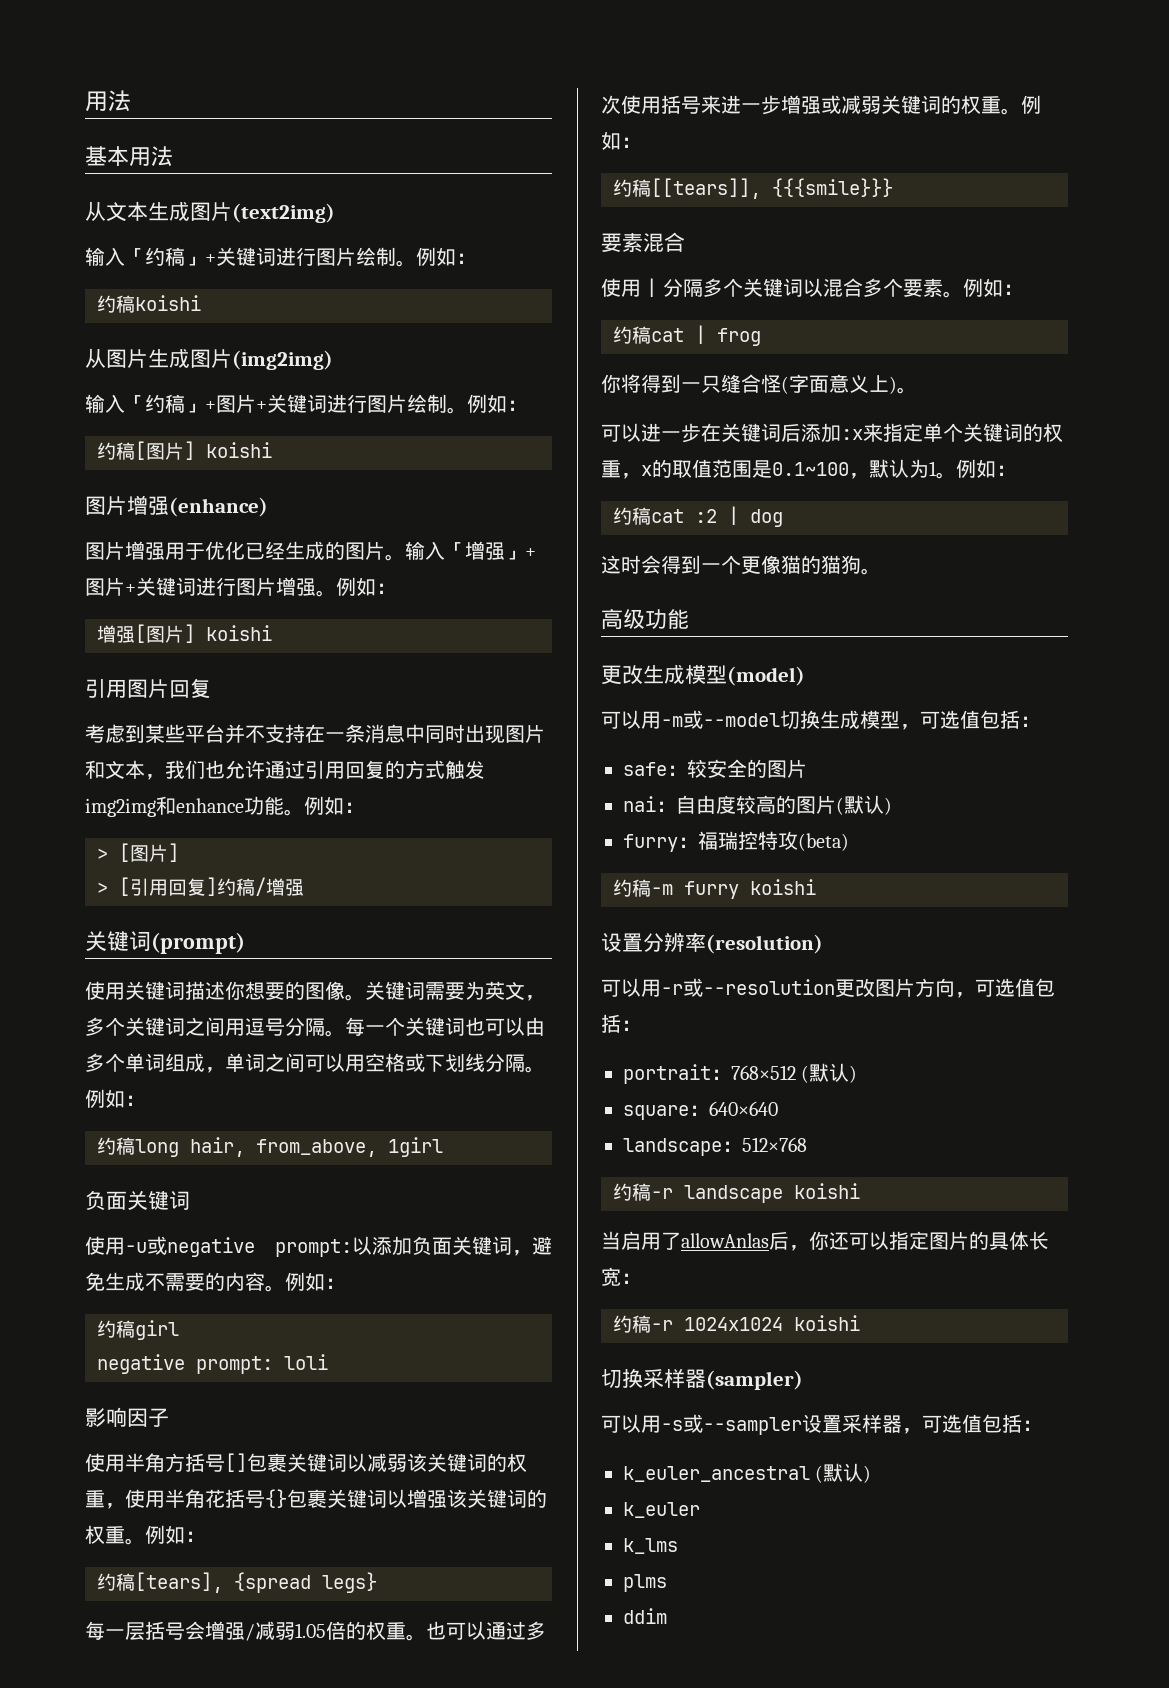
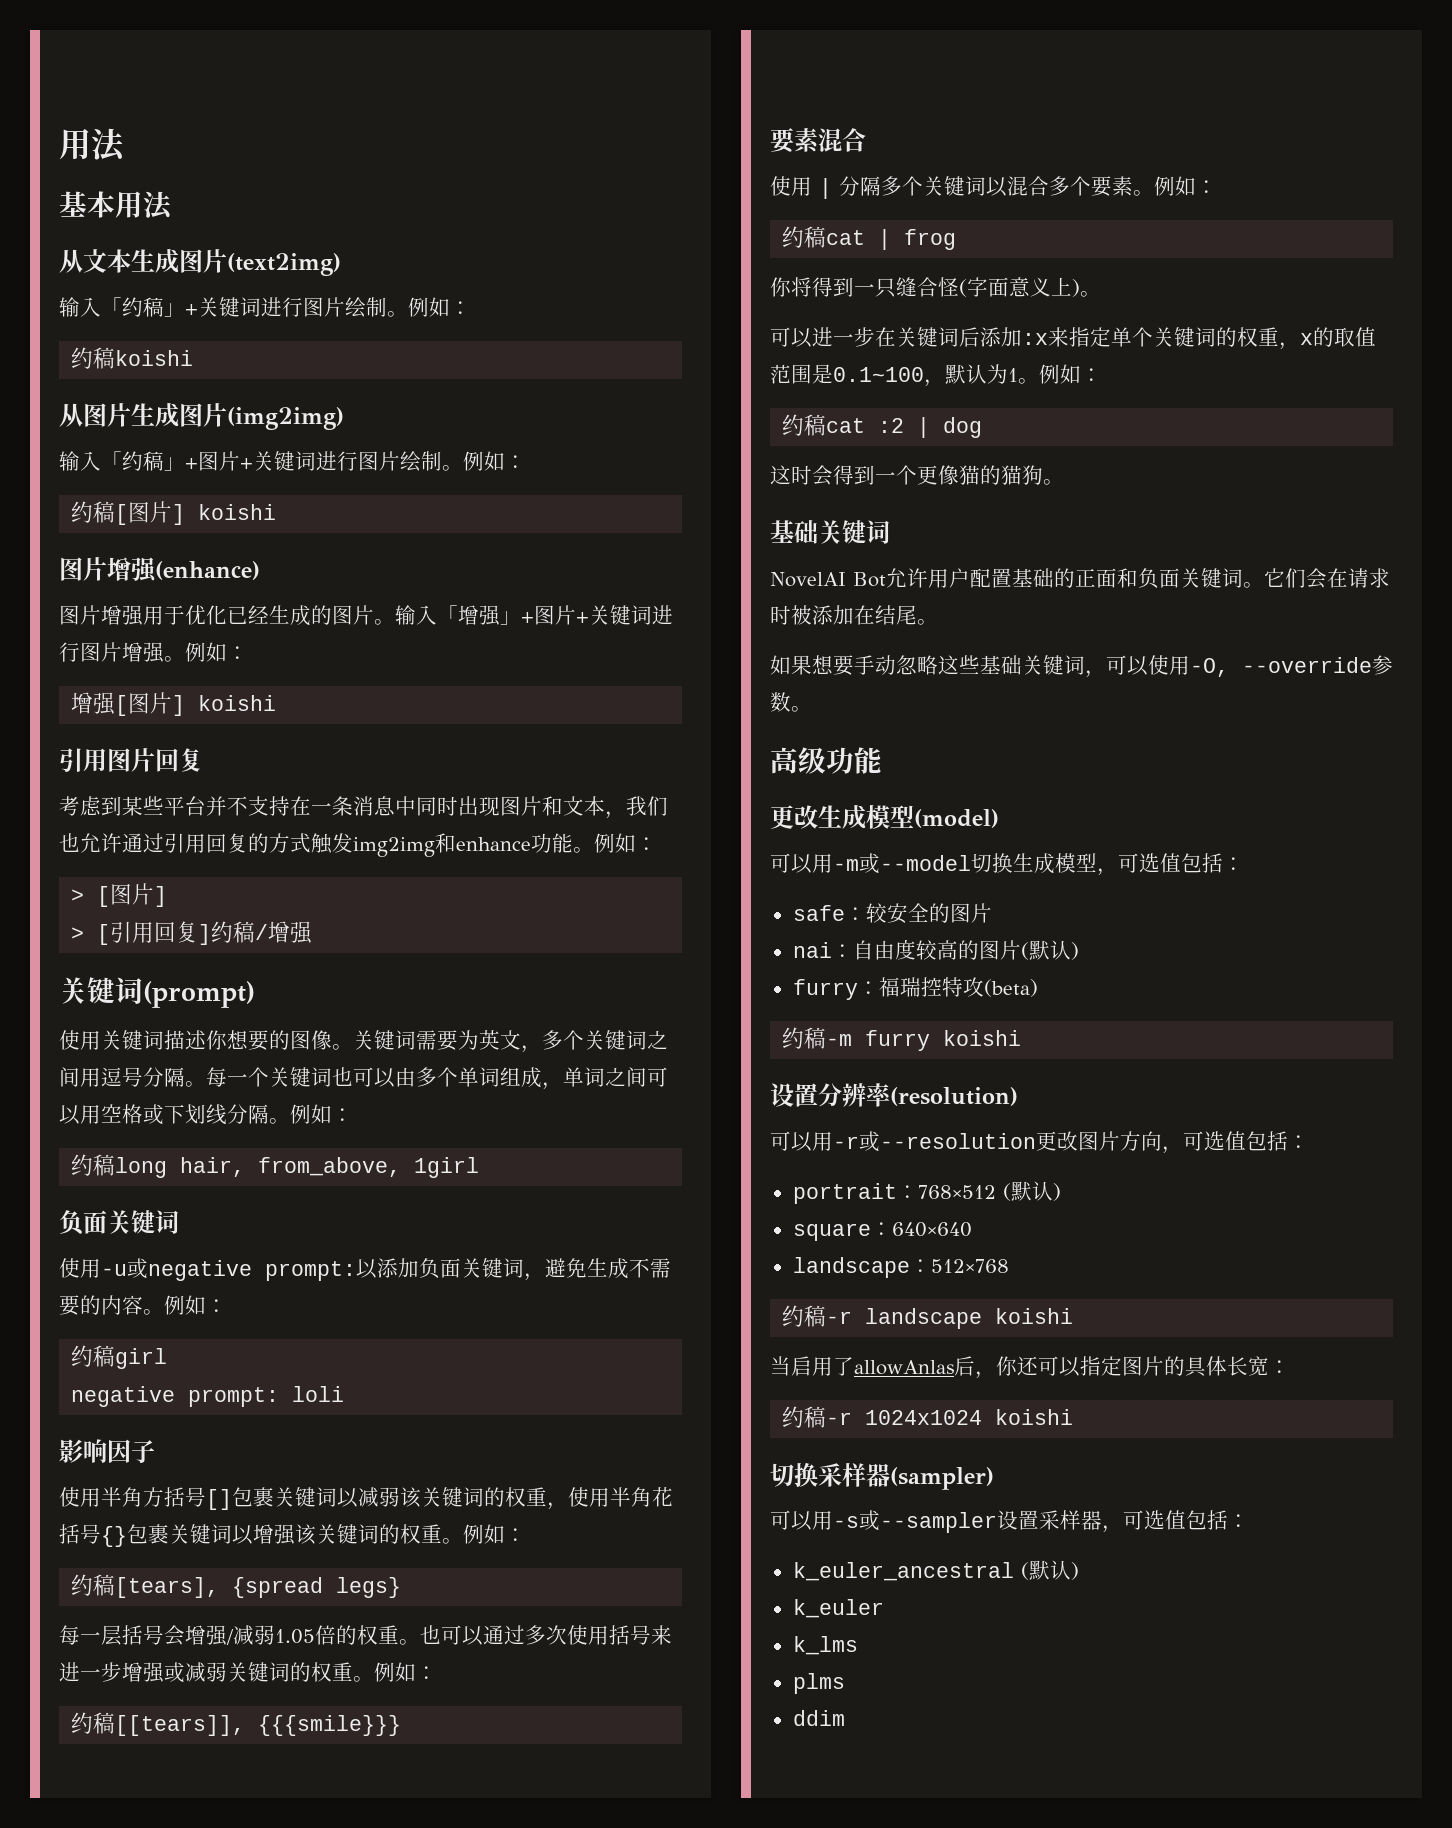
  这时会得到一个更像猫的猫狗。
+ 基础关键词
+ NovelAI Bot允许用户配置基础的正面和负面关键词。它们会在请求时被添加在结尾。
+ 如果想要手动忽略这些基础关键词，可以使用-O, --override参数。

